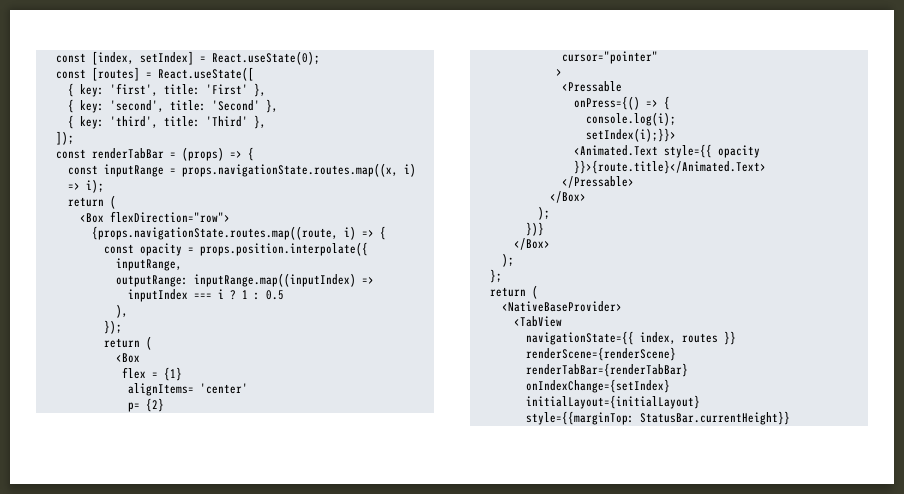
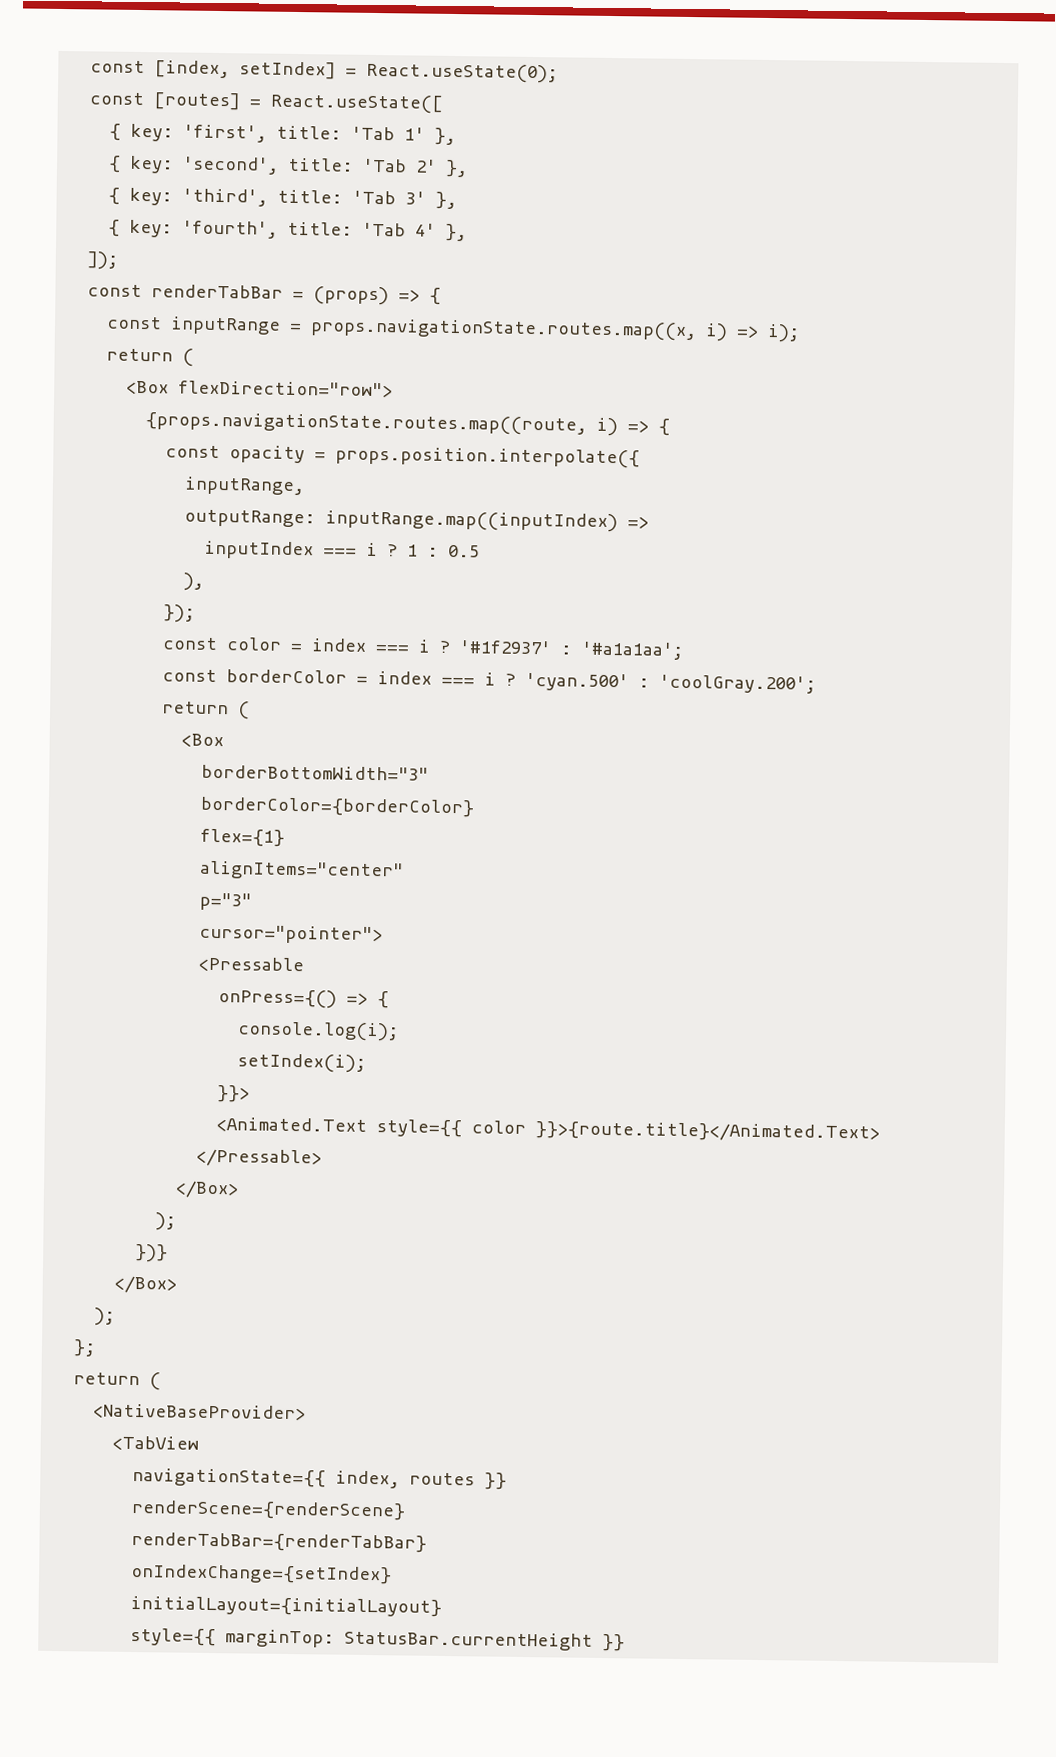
- { key: 'first', title: 'First' },
+ { key: 'first', title: 'Tab 1' },
- { key: 'second', title: 'Second' },
+ { key: 'second', title: 'Tab 2' },
- { key: 'third', title: 'Third' },
+ { key: 'third', title: 'Tab 3' },
+ { key: 'fourth', title: 'Tab 4' },
  });
+ const color = index === i ? '#1f2937' : '#a1a1aa';
+ const borderColor = index === i ? 'cyan.500' : 'coolGray.200';
  return (
  <Box
- flex = {1}
- alignItems= 'center'
- p= {2}
- cursor="pointer"
- >
+ borderBottomWidth="3"
+ borderColor={borderColor}
+ flex={1}
+ alignItems="center"
+ p="3"
+ cursor="pointer">
- setIndex(i);}}>
+ setIndex(i);
+ }}>
- <Animated.Text style={{ opacity }}>{route.title}</Animated.Text>
+ <Animated.Text style={{ color }}>{route.title}</Animated.Text>
- style={{marginTop: StatusBar.currentHeight}}
+ style={{ marginTop: StatusBar.currentHeight }}

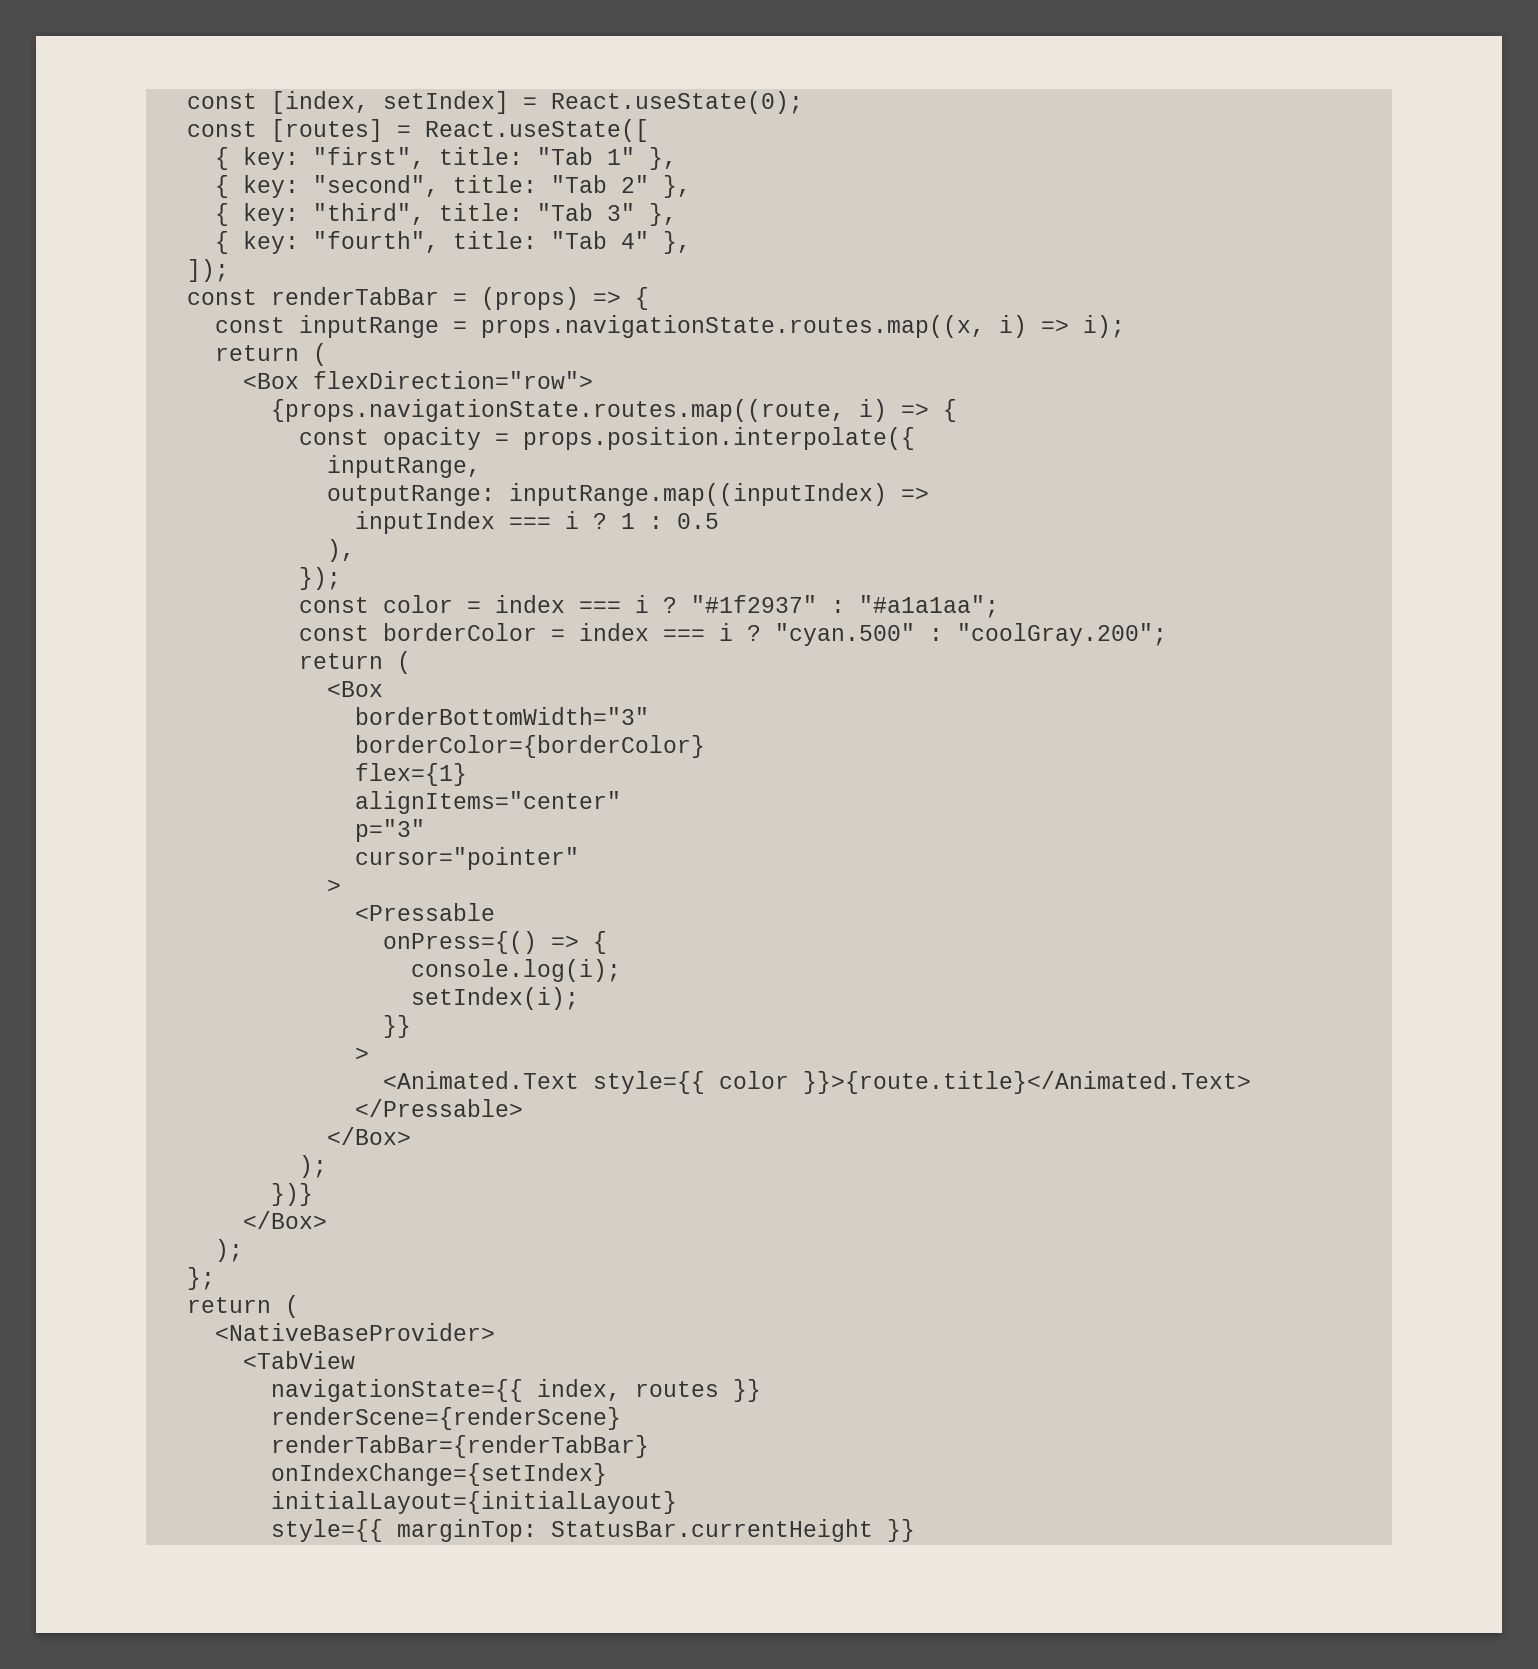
- { key: 'first', title: 'Tab 1' },
- { key: 'second', title: 'Tab 2' },
- { key: 'third', title: 'Tab 3' },
- { key: 'fourth', title: 'Tab 4' },
+ { key: "first", title: "Tab 1" },
+ { key: "second", title: "Tab 2" },
+ { key: "third", title: "Tab 3" },
+ { key: "fourth", title: "Tab 4" },
- '#1f2937' : '#a1a1aa';
+ "#1f2937" : "#a1a1aa";
- 'cyan.500' : 'coolGray.200';
+ "cyan.500" : "coolGray.200";
- cursor="pointer">
+ cursor="pointer"
+ >
  setIndex(i);
- }}>
+ }}
+ >

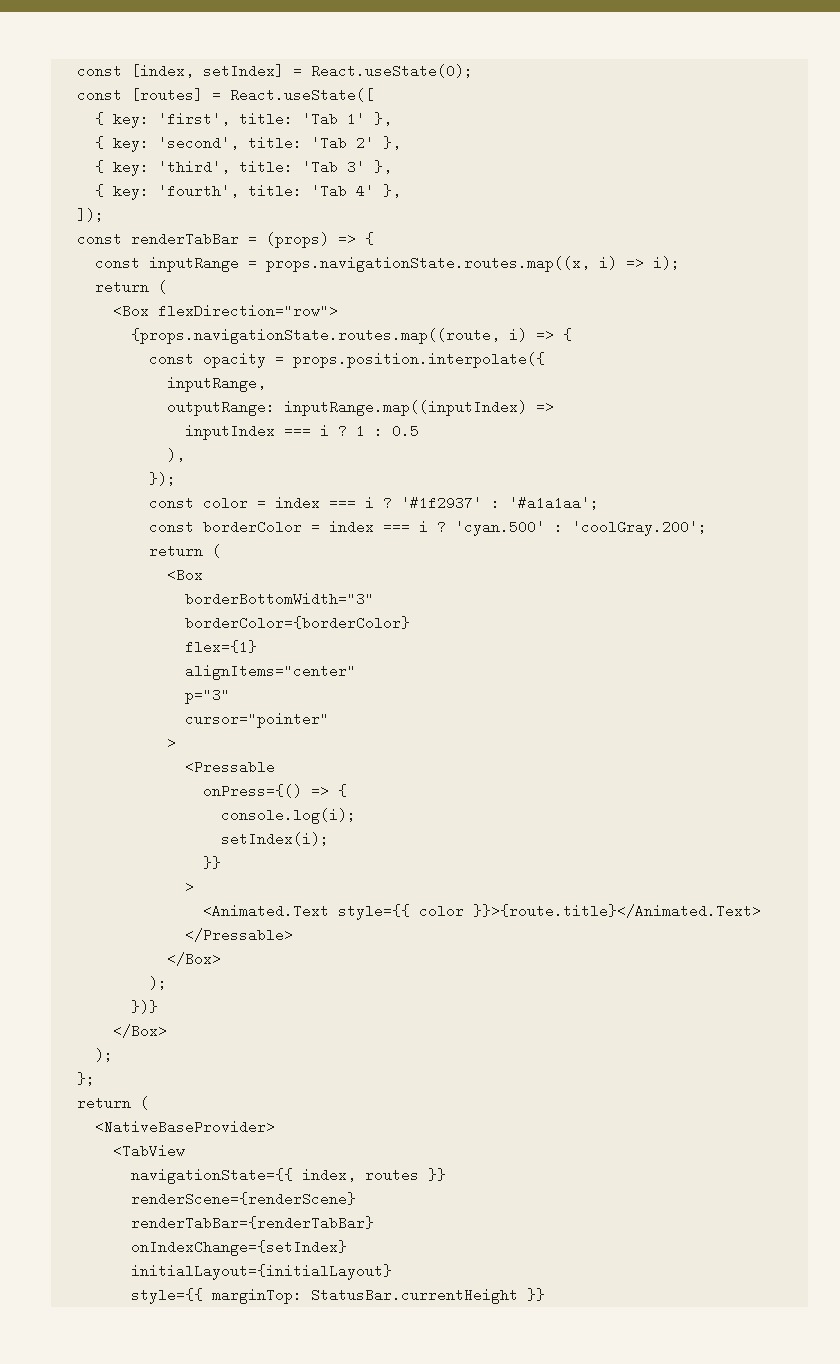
- { key: "first", title: "Tab 1" },
- { key: "second", title: "Tab 2" },
- { key: "third", title: "Tab 3" },
- { key: "fourth", title: "Tab 4" },
+ { key: 'first', title: 'Tab 1' },
+ { key: 'second', title: 'Tab 2' },
+ { key: 'third', title: 'Tab 3' },
+ { key: 'fourth', title: 'Tab 4' },
- "#1f2937" : "#a1a1aa";
+ '#1f2937' : '#a1a1aa';
- "cyan.500" : "coolGray.200";
+ 'cyan.500' : 'coolGray.200';

